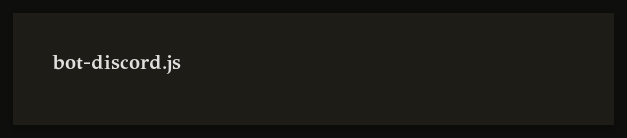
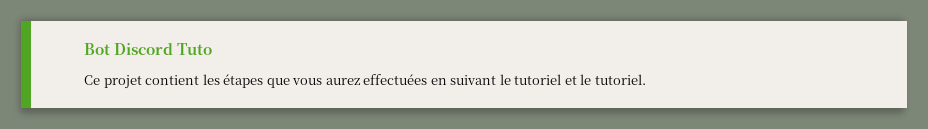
- bot-discord.js
+ Bot Discord Tuto
+ Ce projet contient les étapes que vous aurez effectuées en suivant le tutoriel et le tutoriel.

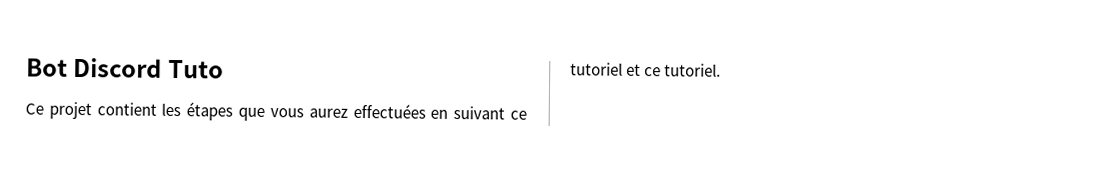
- Ce projet contient les étapes que vous aurez effectuées en suivant le tutoriel et le tutoriel.
+ Ce projet contient les étapes que vous aurez effectuées en suivant ce tutoriel et ce tutoriel.

